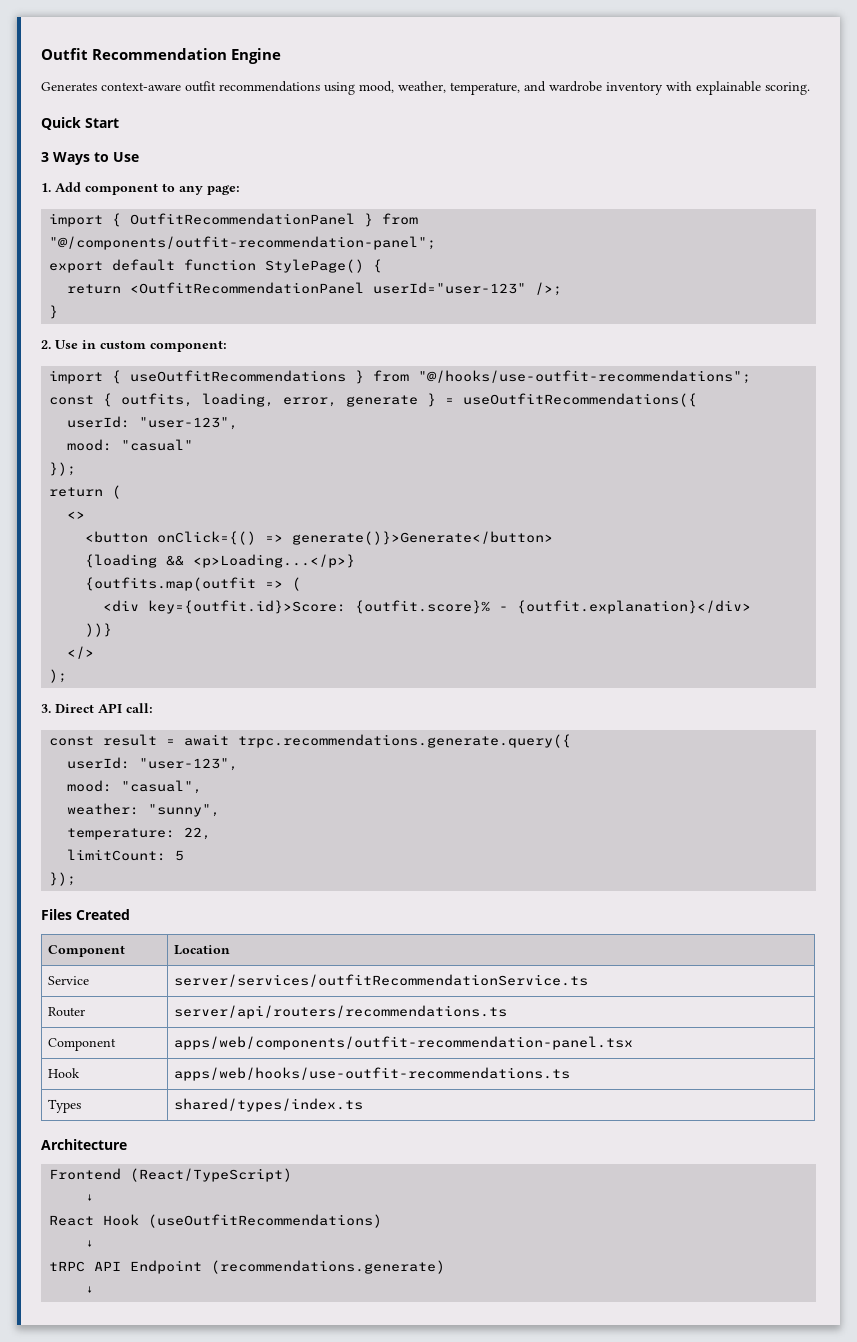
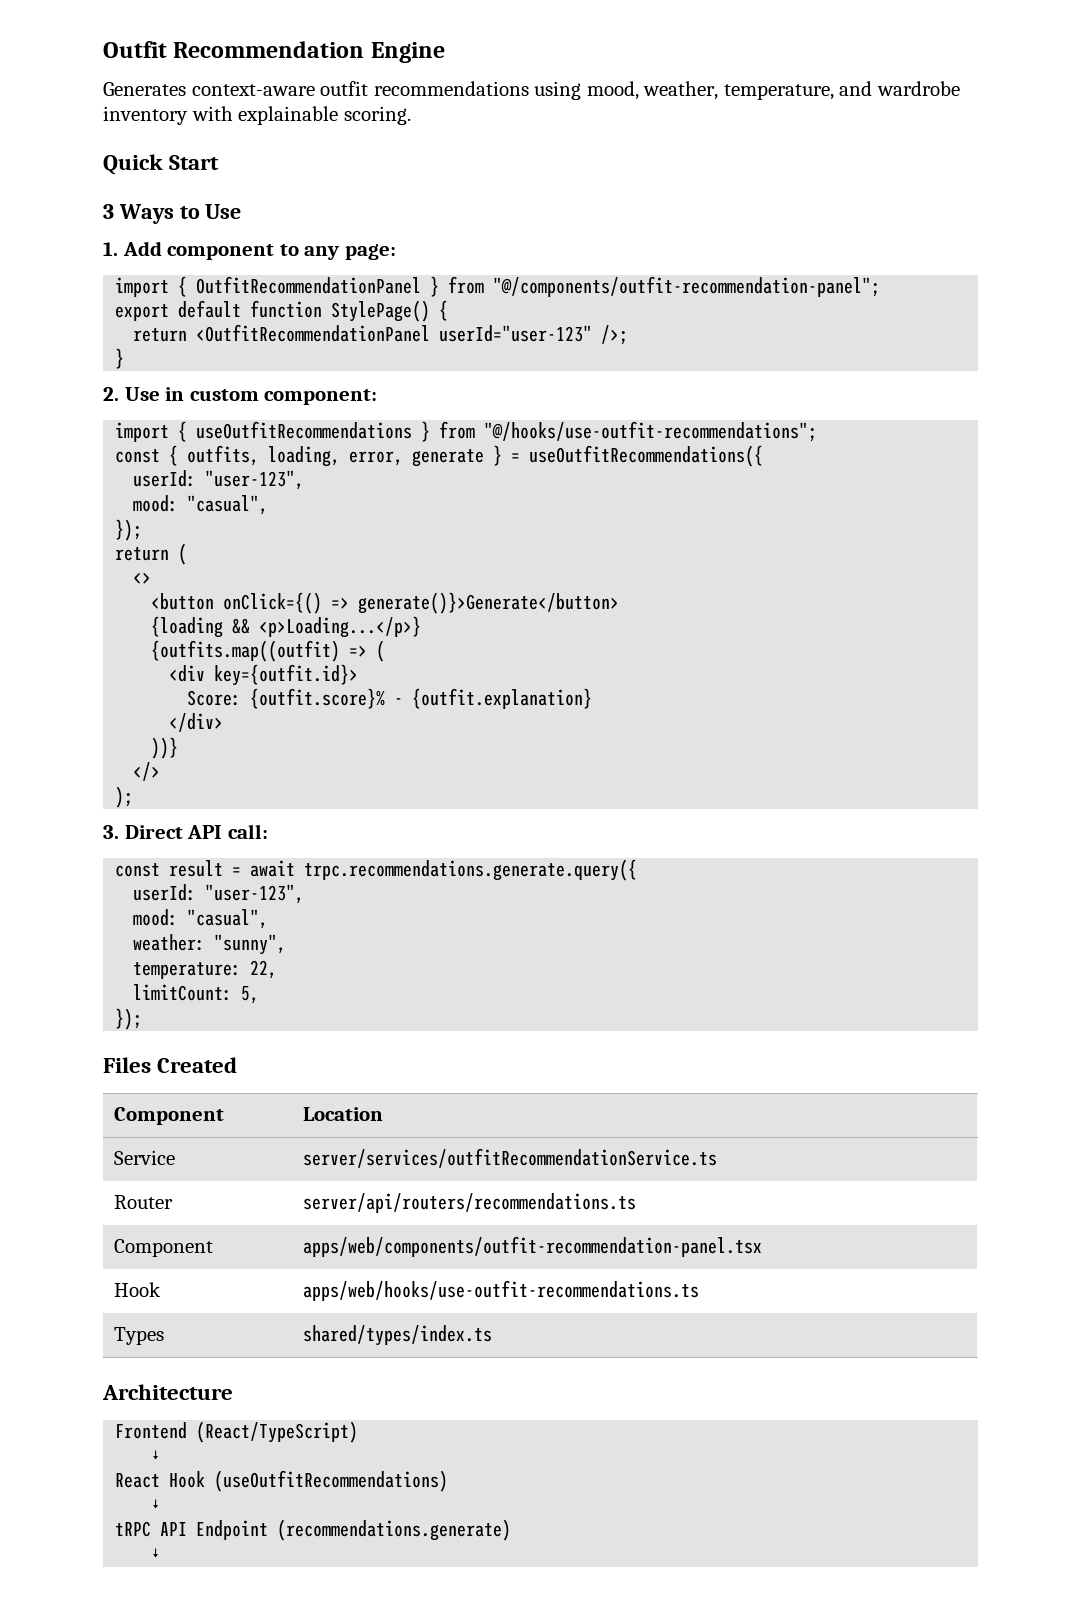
  const { outfits, loading, error, generate } = useOutfitRecommendations({
  userId: "user-123",
- mood: "casual"
+ mood: "casual",
- {outfits.map(outfit => (
+ {outfits.map((outfit) => (
- <div key={outfit.id}>Score: {outfit.score}% - {outfit.explanation}</div>
+ <div key={outfit.id}>
+ Score: {outfit.score}% - {outfit.explanation}
+ </div>
- limitCount: 5
+ limitCount: 5,

